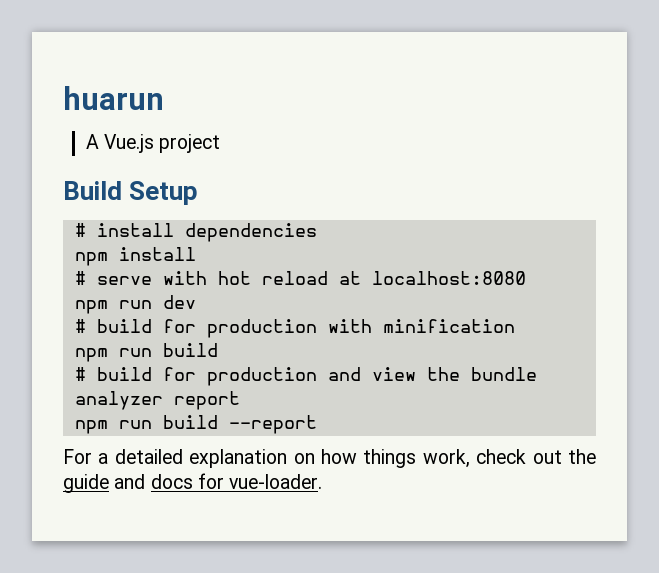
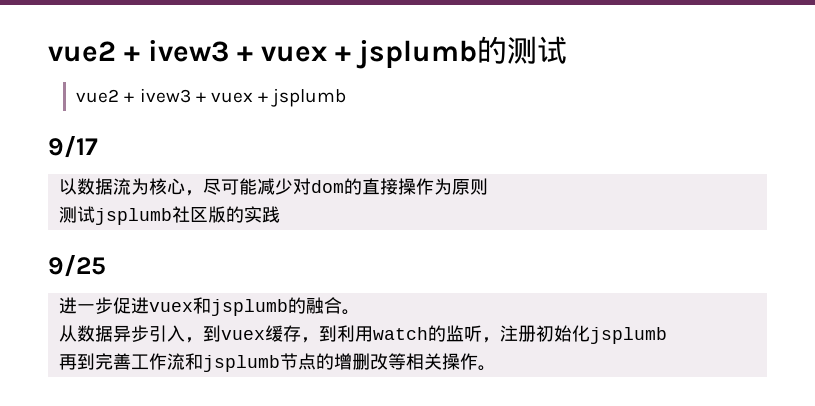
- huarun
- A Vue.js project
- Build Setup
- # install dependencies
- npm install
- # serve with hot reload at localhost:8080
- npm run dev
- # build for production with minification
- npm run build
- # build for production and view the bundle analyzer report
- npm run build --report
- For a detailed explanation on how things work, check out the guide and docs for vue-loader.
+ vue2 + ivew3 + vuex + jsplumb的测试
+ vue2 + ivew3 + vuex + jsplumb
+ 9/17
+ 以数据流为核心，尽可能减少对dom的直接操作为原则
+ 测试jsplumb社区版的实践
+ 9/25
+ 进一步促进vuex和jsplumb的融合。
+ 从数据异步引入，到vuex缓存，到利用watch的监听，注册初始化jsplumb
+ 再到完善工作流和jsplumb节点的增删改等相关操作。

